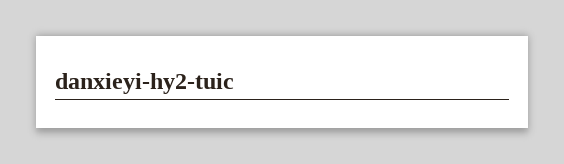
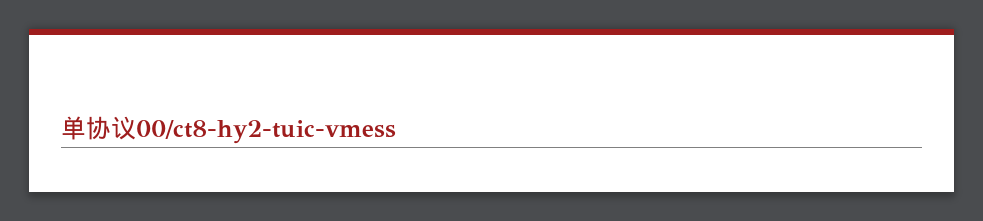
- danxieyi-hy2-tuic
+ 单协议00/ct8-hy2-tuic-vmess

